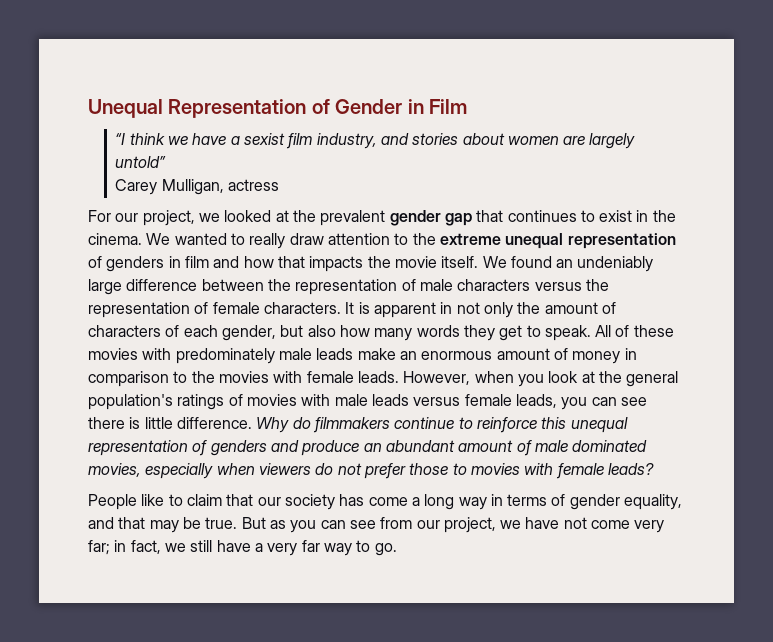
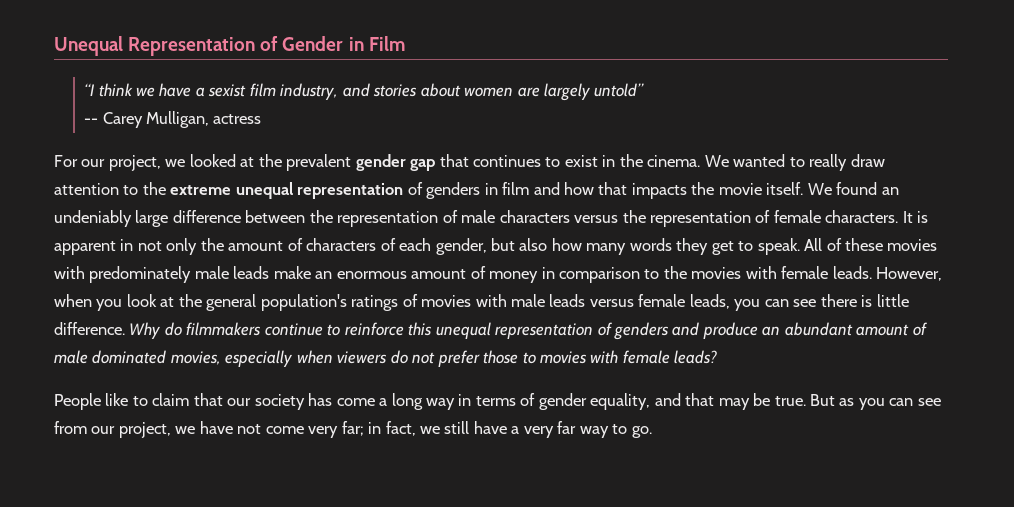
- Carey Mulligan, actress
+ -- Carey Mulligan, actress

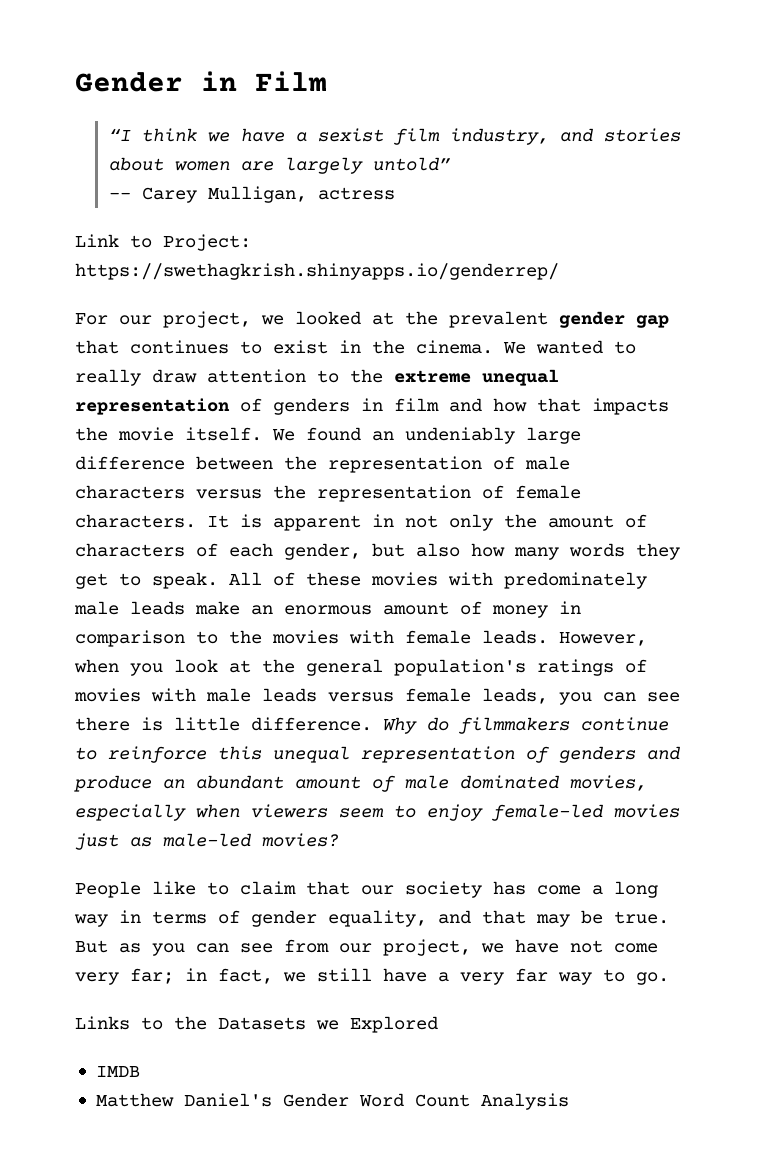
- Unequal Representation of Gender in Film
+ Gender in Film
+ Link to Project: https://swethagkrish.shinyapps.io/genderrep/
- Why do filmmakers continue to reinforce this unequal representation of genders and produce an abundant amount of male dominated movies, especially when viewers do not prefer those to movies with female leads?
+ Why do filmmakers continue to reinforce this unequal representation of genders and produce an abundant amount of male dominated movies, especially when viewers seem to enjoy female-led movies just as male-led movies?
+ Links to the Datasets we Explored
+ IMDB
+ Matthew Daniel's Gender Word Count Analysis

